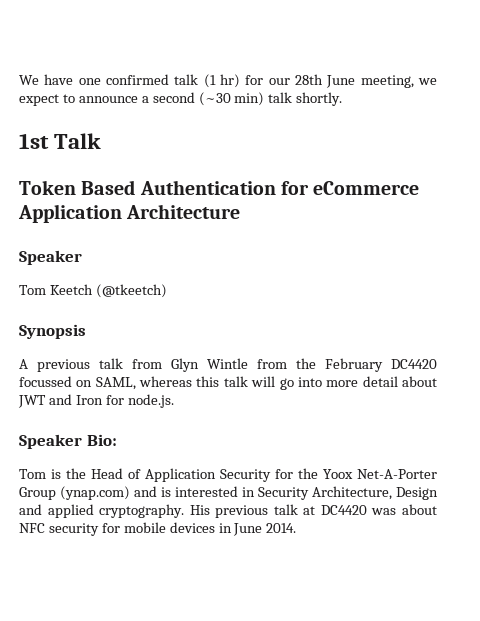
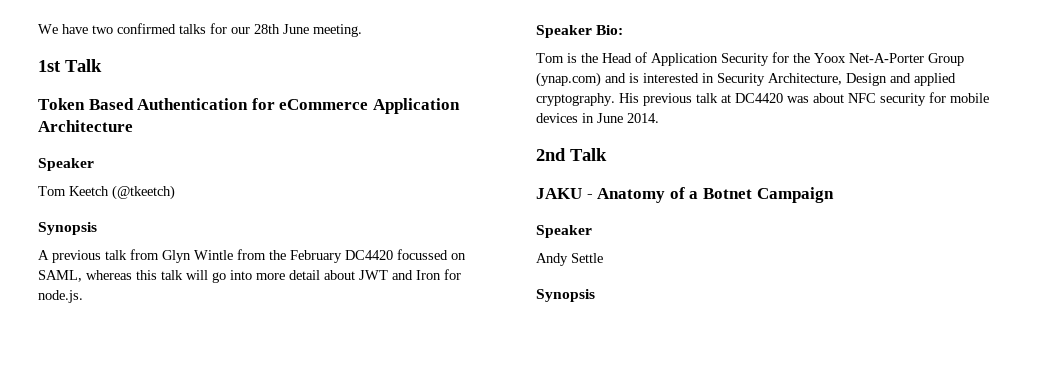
- We have one confirmed talk (1 hr) for our 28th June meeting, we expect to announce a second (~30 min) talk shortly.
+ We have two confirmed talks for our 28th June meeting.
+ 2nd Talk
+ JAKU - Anatomy of a Botnet Campaign
+ Speaker
+ Andy Settle
+ Synopsis

